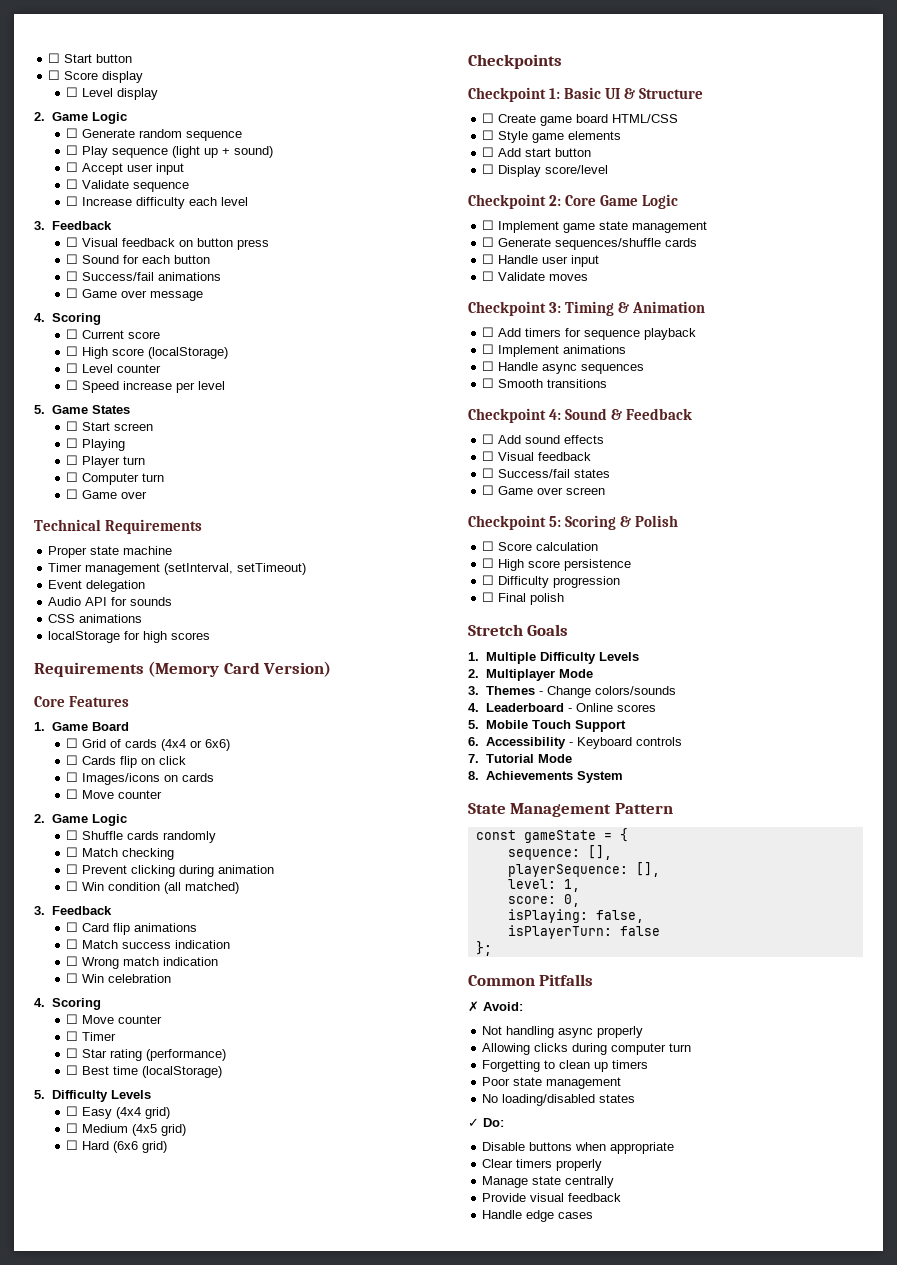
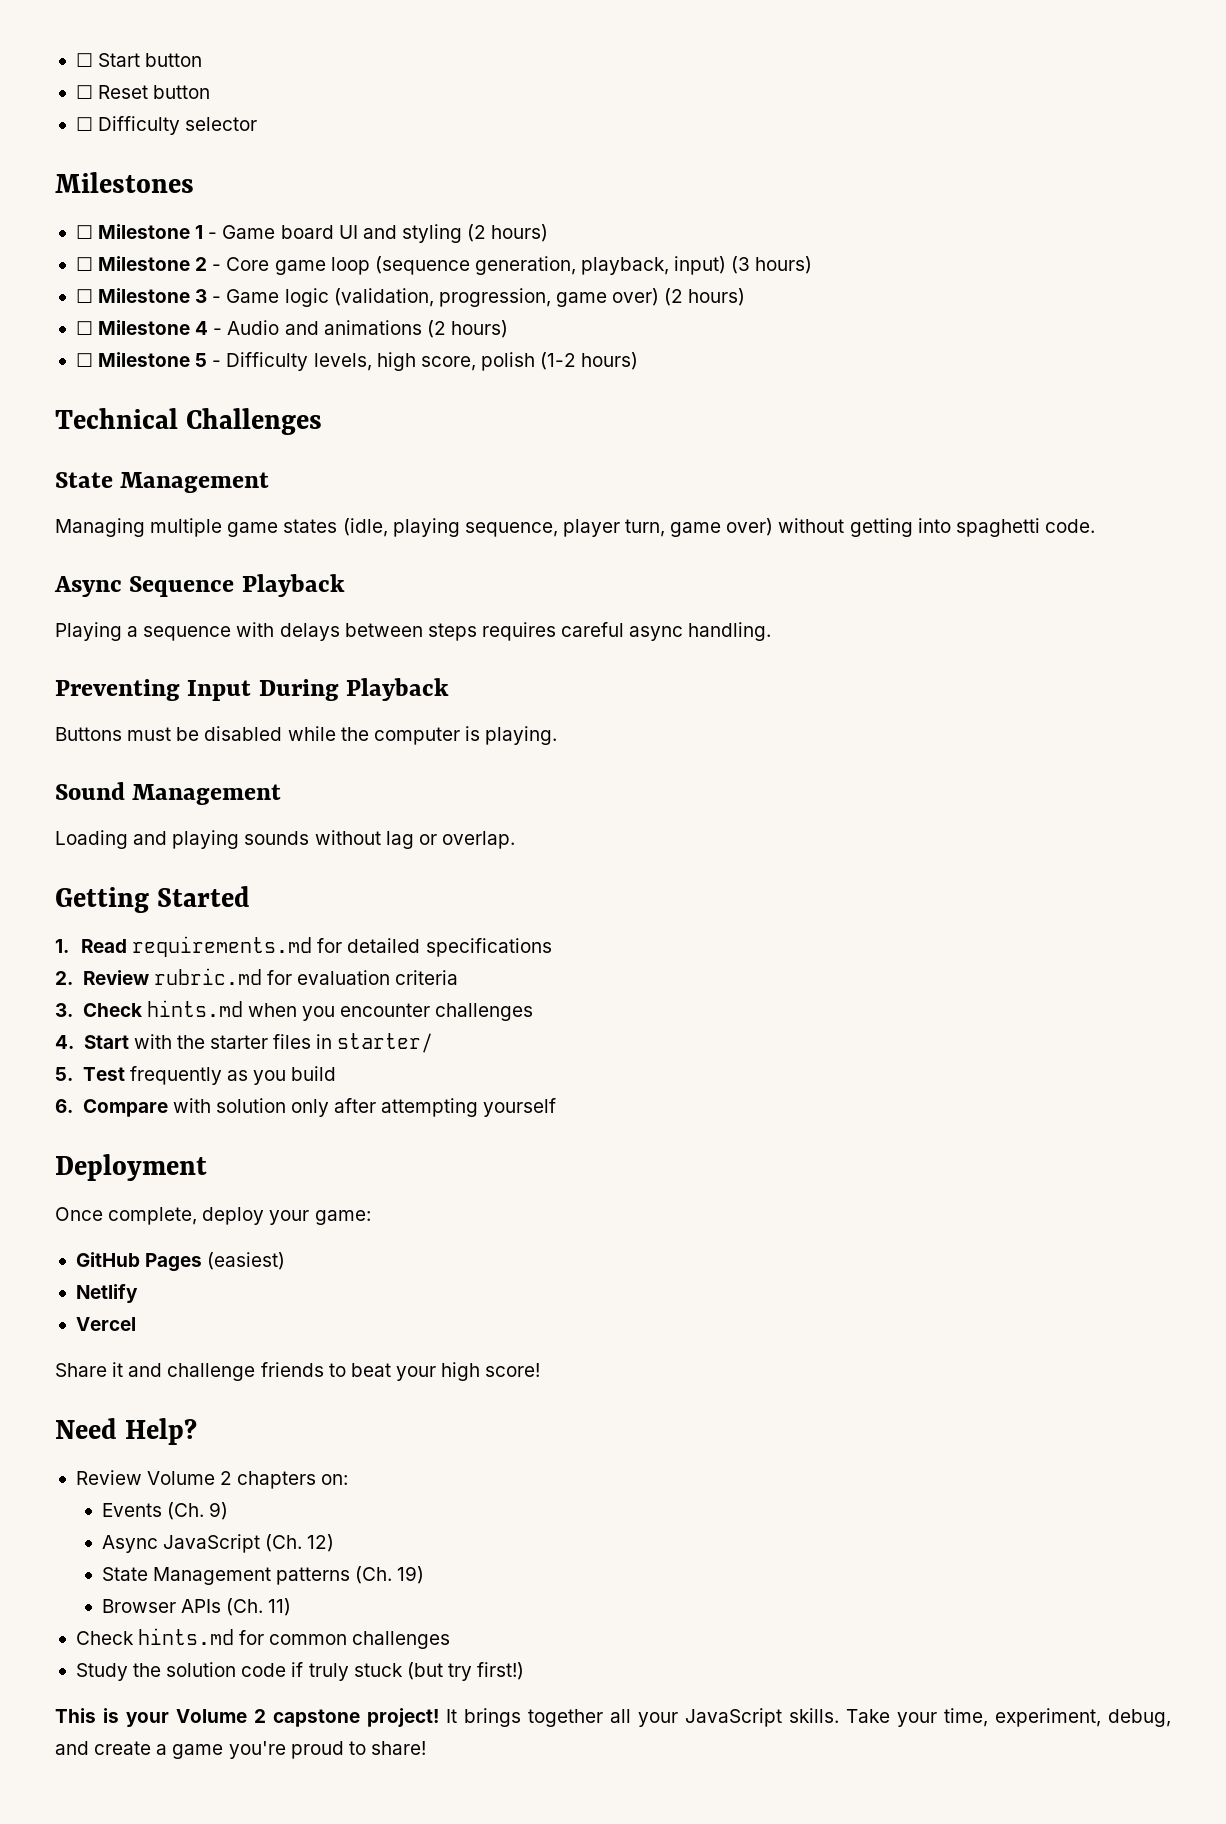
- ☐ Score display
- ☐ Level display
- 2. Game Logic
- ☐ Generate random sequence
- ☐ Play sequence (light up + sound)
- ☐ Accept user input
- ☐ Validate sequence
- ☐ Increase difficulty each level
- 3. Feedback
- ☐ Visual feedback on button press
- ☐ Sound for each button
- ☐ Success/fail animations
- ☐ Game over message
- 4. Scoring
- ☐ Current score
- ☐ High score (localStorage)
- ☐ Level counter
- ☐ Speed increase per level
- 5. Game States
- ☐ Start screen
- ☐ Playing
- ☐ Player turn
- ☐ Computer turn
- ☐ Game over
- Technical Requirements
- Proper state machine
- Timer management (setInterval, setTimeout)
- Event delegation
- Audio API for sounds
- CSS animations
- localStorage for high scores
- Requirements (Memory Card Version)
- Core Features
- 1. Game Board
- ☐ Grid of cards (4x4 or 6x6)
- ☐ Cards flip on click
- ☐ Images/icons on cards
- ☐ Move counter
- 2. Game Logic
- ☐ Shuffle cards randomly
- ☐ Match checking
- ☐ Prevent clicking during animation
- ☐ Win condition (all matched)
- 3. Feedback
- ☐ Card flip animations
- ☐ Match success indication
- ☐ Wrong match indication
- ☐ Win celebration
- 4. Scoring
- ☐ Move counter
- ☐ Timer
- ☐ Star rating (performance)
- ☐ Best time (localStorage)
- 5. Difficulty Levels
- ☐ Easy (4x4 grid)
- ☐ Medium (4x5 grid)
- ☐ Hard (6x6 grid)
- Checkpoints
- Checkpoint 1: Basic UI & Structure
- ☐ Create game board HTML/CSS
- ☐ Style game elements
- ☐ Add start button
- ☐ Display score/level
- Checkpoint 2: Core Game Logic
- ☐ Implement game state management
- ☐ Generate sequences/shuffle cards
- ☐ Handle user input
- ☐ Validate moves
- Checkpoint 3: Timing & Animation
- ☐ Add timers for sequence playback
- ☐ Implement animations
- ☐ Handle async sequences
- ☐ Smooth transitions
- Checkpoint 4: Sound & Feedback
- ☐ Add sound effects
- ☐ Visual feedback
- ☐ Success/fail states
- ☐ Game over screen
- Checkpoint 5: Scoring & Polish
- ☐ Score calculation
- ☐ High score persistence
- ☐ Difficulty progression
- ☐ Final polish
- Stretch Goals
- 1. Multiple Difficulty Levels
- 2. Multiplayer Mode
- 3. Themes - Change colors/sounds
- 4. Leaderboard - Online scores
- 5. Mobile Touch Support
- 6. Accessibility - Keyboard controls
- 7. Tutorial Mode
- 8. Achievements System
- State Management Pattern
- const gameState = {
- sequence: [],
- playerSequence: [],
- level: 1,
- score: 0,
- isPlaying: false,
- isPlayerTurn: false
- };
- Common Pitfalls
- ✗ Avoid:
- Not handling async properly
- Allowing clicks during computer turn
- Forgetting to clean up timers
- Poor state management
- No loading/disabled states
- ✓ Do:
- Disable buttons when appropriate
- Clear timers properly
- Manage state centrally
- Provide visual feedback
- Handle edge cases
+ ☐ Reset button
+ ☐ Difficulty selector
+ Milestones
+ ☐ Milestone 1 - Game board UI and styling (2 hours)
+ ☐ Milestone 2 - Core game loop (sequence generation, playback, input) (3 hours)
+ ☐ Milestone 3 - Game logic (validation, progression, game over) (2 hours)
+ ☐ Milestone 4 - Audio and animations (2 hours)
+ ☐ Milestone 5 - Difficulty levels, high score, polish (1-2 hours)
+ Technical Challenges
+ State Management
+ Managing multiple game states (idle, playing sequence, player turn, game over) without getting into spaghetti code.
+ Async Sequence Playback
+ Playing a sequence with delays between steps requires careful async handling.
+ Preventing Input During Playback
+ Buttons must be disabled while the computer is playing.
+ Sound Management
+ Loading and playing sounds without lag or overlap.
+ Getting Started
+ 1. Read requirements.md for detailed specifications
+ 2. Review rubric.md for evaluation criteria
+ 3. Check hints.md when you encounter challenges
+ 4. Start with the starter files in starter/
+ 5. Test frequently as you build
+ 6. Compare with solution only after attempting yourself
+ Deployment
+ Once complete, deploy your game:
+ GitHub Pages (easiest)
+ Netlify
+ Vercel
+ Share it and challenge friends to beat your high score!
+ Need Help?
+ Review Volume 2 chapters on:
+ Events (Ch. 9)
+ Async JavaScript (Ch. 12)
+ State Management patterns (Ch. 19)
+ Browser APIs (Ch. 11)
+ Check hints.md for common challenges
+ Study the solution code if truly stuck (but try first!)
+ This is your Volume 2 capstone project! It brings together all your JavaScript skills. Take your time, experiment, debug, and create a game you're proud to share!

